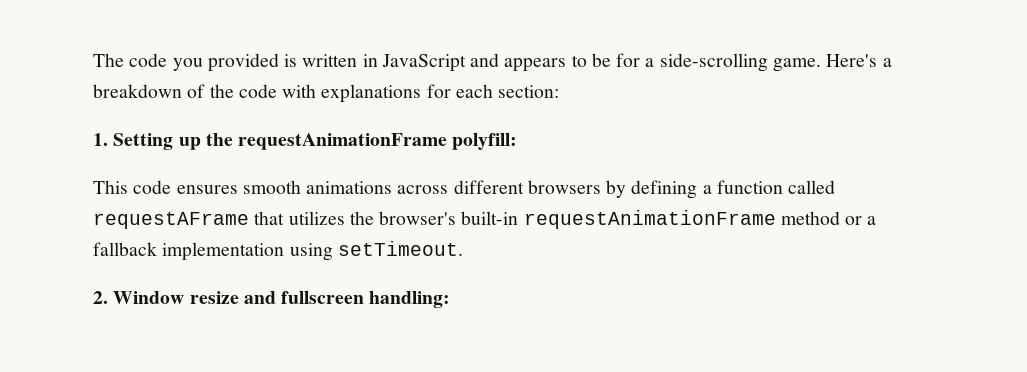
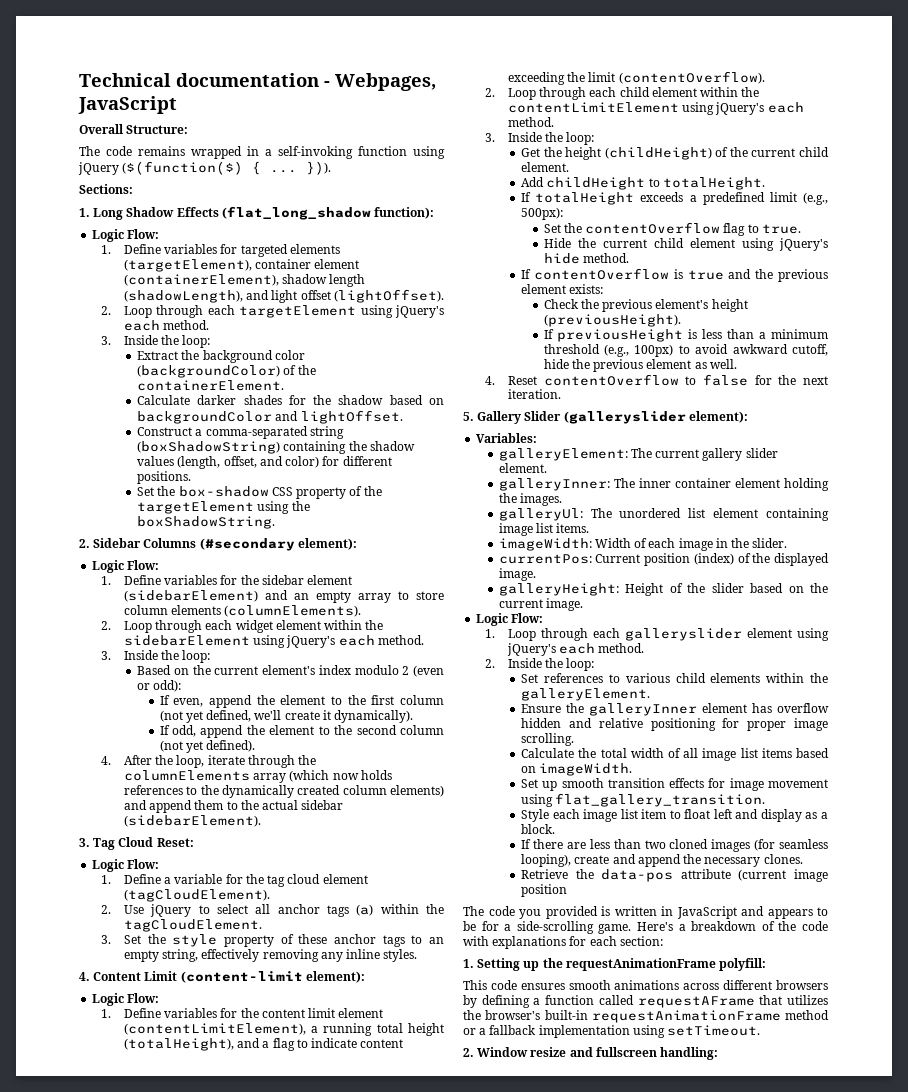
+ Technical documentation - Webpages, JavaScript
+ Overall Structure:
+ The code remains wrapped in a self-invoking function using jQuery ($(function($) { ... })).
+ Sections:
+ 1. Long Shadow Effects (flat_long_shadow function):
+ Logic Flow:
+ 1. Define variables for targeted elements (targetElement), container element (containerElement), shadow length (shadowLength), and light offset (lightOffset).
+ 2. Loop through each targetElement using jQuery's each method.
+ 3. Inside the loop:
+ Extract the background color (backgroundColor) of the containerElement.
+ Calculate darker shades for the shadow based on backgroundColor and lightOffset.
+ Construct a comma-separated string (boxShadowString) containing the shadow values (length, offset, and color) for different positions.
+ Set the box-shadow CSS property of the targetElement using the boxShadowString.
+ 2. Sidebar Columns (#secondary element):
+ Logic Flow:
+ 1. Define variables for the sidebar element (sidebarElement) and an empty array to store column elements (columnElements).
+ 2. Loop through each widget element within the sidebarElement using jQuery's each method.
+ 3. Inside the loop:
+ Based on the current element's index modulo 2 (even or odd):
+ If even, append the element to the first column (not yet defined, we'll create it dynamically).
+ If odd, append the element to the second column (not yet defined).
+ 4. After the loop, iterate through the columnElements array (which now holds references to the dynamically created column elements) and append them to the actual sidebar (sidebarElement).
+ 3. Tag Cloud Reset:
+ Logic Flow:
+ 1. Define a variable for the tag cloud element (tagCloudElement).
+ 2. Use jQuery to select all anchor tags (a) within the tagCloudElement.
+ 3. Set the style property of these anchor tags to an empty string, effectively removing any inline styles.
+ 4. Content Limit (content-limit element):
+ Logic Flow:
+ 1. Define variables for the content limit element (contentLimitElement), a running total height (totalHeight), and a flag to indicate content exceeding the limit (contentOverflow).
+ 2. Loop through each child element within the contentLimitElement using jQuery's each method.
+ 3. Inside the loop:
+ Get the height (childHeight) of the current child element.
+ Add childHeight to totalHeight.
+ If totalHeight exceeds a predefined limit (e.g., 500px):
+ Set the contentOverflow flag to true.
+ Hide the current child element using jQuery's hide method.
+ If contentOverflow is true and the previous element exists:
+ Check the previous element's height (previousHeight).
+ If previousHeight is less than a minimum threshold (e.g., 100px) to avoid awkward cutoff, hide the previous element as well.
+ 4. Reset contentOverflow to false for the next iteration.
+ 5. Gallery Slider (galleryslider element):
+ Variables:
+ galleryElement: The current gallery slider element.
+ galleryInner: The inner container element holding the images.
+ galleryUl: The unordered list element containing image list items.
+ imageWidth: Width of each image in the slider.
+ currentPos: Current position (index) of the displayed image.
+ galleryHeight: Height of the slider based on the current image.
+ Logic Flow:
+ 1. Loop through each galleryslider element using jQuery's each method.
+ 2. Inside the loop:
+ Set references to various child elements within the galleryElement.
+ Ensure the galleryInner element has overflow hidden and relative positioning for proper image scrolling.
+ Calculate the total width of all image list items based on imageWidth.
+ Set up smooth transition effects for image movement using flat_gallery_transition.
+ Style each image list item to float left and display as a block.
+ If there are less than two cloned images (for seamless looping), create and append the necessary clones.
+ Retrieve the data-pos attribute (current image position

